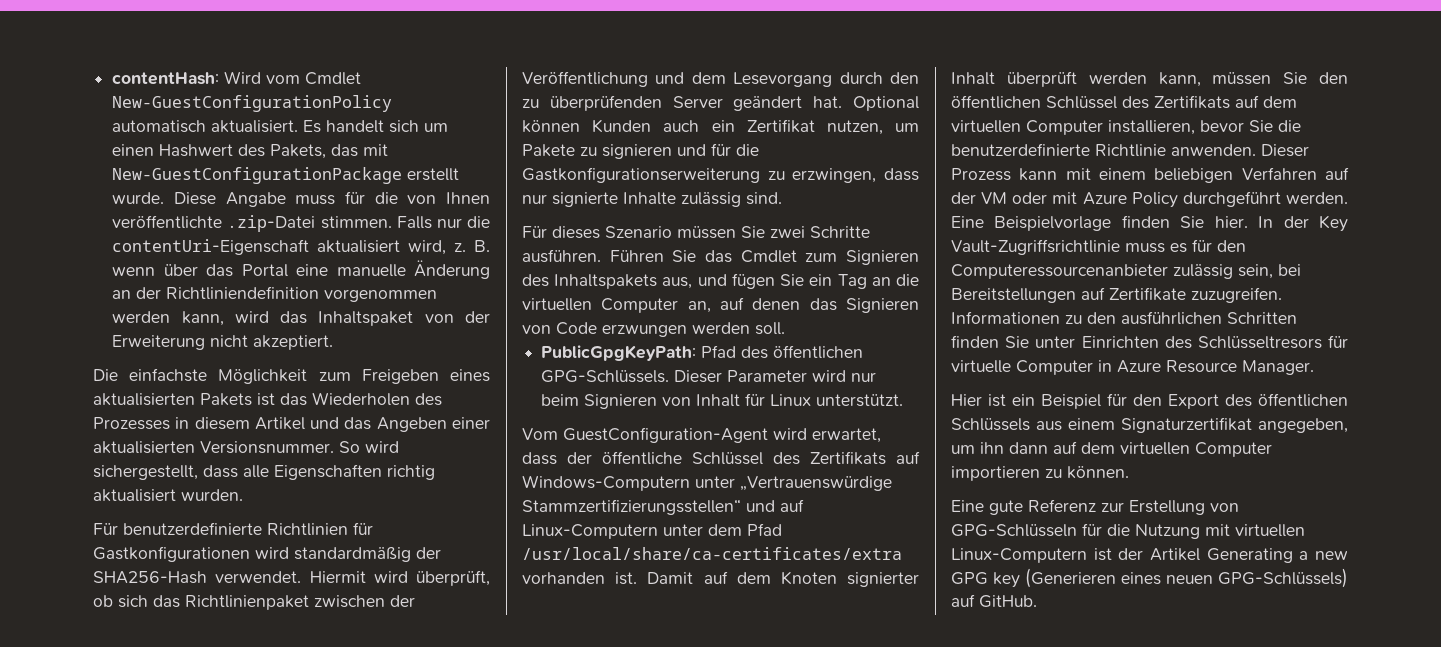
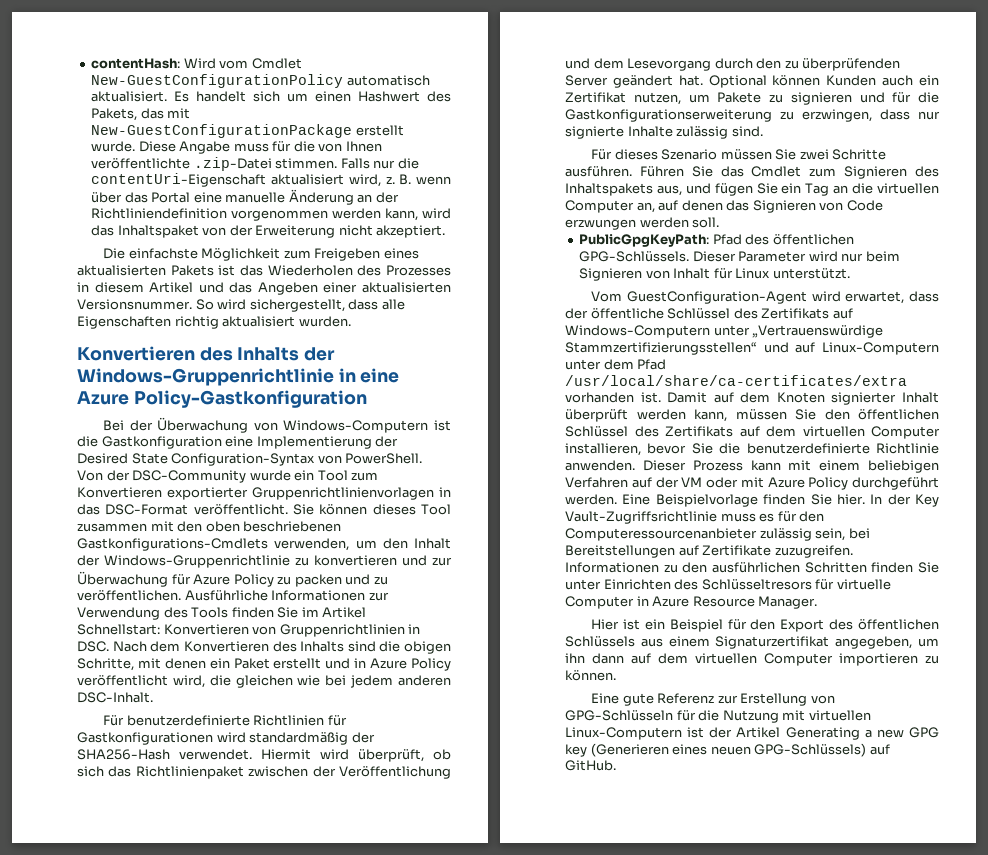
+ Konvertieren des Inhalts der Windows-Gruppenrichtlinie in eine Azure Policy-Gastkonfiguration
+ Bei der Überwachung von Windows-Computern ist die Gastkonfiguration eine Implementierung der Desired State Configuration-Syntax von PowerShell. Von der DSC-Community wurde ein Tool zum Konvertieren exportierter Gruppenrichtlinienvorlagen in das DSC-Format veröffentlicht. Sie können dieses Tool zusammen mit den oben beschriebenen Gastkonfigurations-Cmdlets verwenden, um den Inhalt der Windows-Gruppenrichtlinie zu konvertieren und zur Überwachung für Azure Policy zu packen und zu veröffentlichen. Ausführliche Informationen zur Verwendung des Tools finden Sie im Artikel Schnellstart: Konvertieren von Gruppenrichtlinien in DSC. Nach dem Konvertieren des Inhalts sind die obigen Schritte, mit denen ein Paket erstellt und in Azure Policy veröffentlicht wird, die gleichen wie bei jedem anderen DSC-Inhalt.

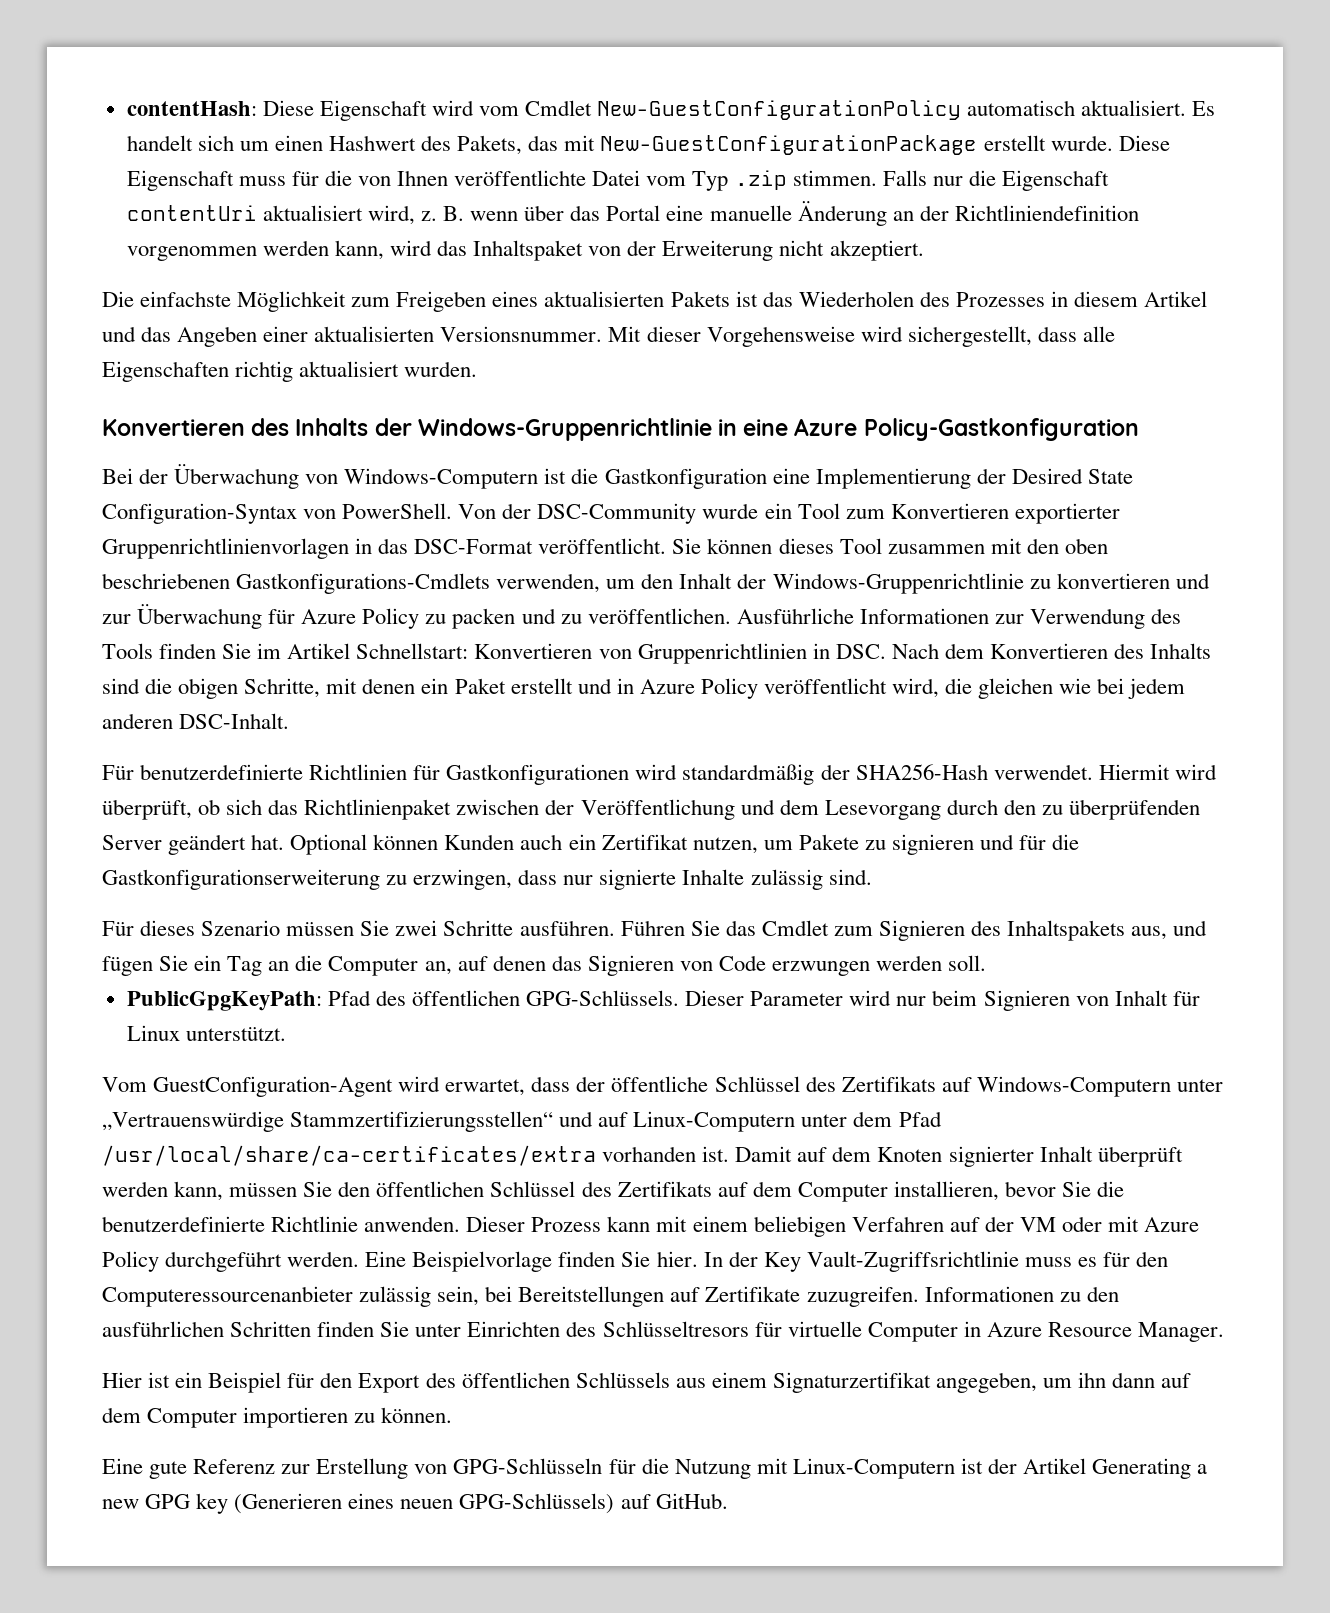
- contentHash: Wird vom Cmdlet New-GuestConfigurationPolicy automatisch aktualisiert.
+ contentHash: Diese Eigenschaft wird vom Cmdlet New-GuestConfigurationPolicy automatisch aktualisiert.
- Diese Angabe muss für die von Ihnen veröffentlichte .zip-Datei stimmen.
+ Diese Eigenschaft muss für die von Ihnen veröffentlichte Datei vom Typ .zip stimmen.
- Falls nur die contentUri-Eigenschaft aktualisiert wird, z.
+ Falls nur die Eigenschaft contentUri aktualisiert wird, z.
- So wird sichergestellt, dass alle Eigenschaften richtig aktualisiert wurden.
+ Mit dieser Vorgehensweise wird sichergestellt, dass alle Eigenschaften richtig aktualisiert wurden.
- Führen Sie das Cmdlet zum Signieren des Inhaltspakets aus, und fügen Sie ein Tag an die virtuellen Computer an, auf denen das Signieren von Code erzwungen werden soll.
+ Führen Sie das Cmdlet zum Signieren des Inhaltspakets aus, und fügen Sie ein Tag an die Computer an, auf denen das Signieren von Code erzwungen werden soll.
- Damit auf dem Knoten signierter Inhalt überprüft werden kann, müssen Sie den öffentlichen Schlüssel des Zertifikats auf dem virtuellen Computer installieren, bevor Sie die benutzerdefinierte Richtlinie anwenden.
+ Damit auf dem Knoten signierter Inhalt überprüft werden kann, müssen Sie den öffentlichen Schlüssel des Zertifikats auf dem Computer installieren, bevor Sie die benutzerdefinierte Richtlinie anwenden.
- Hier ist ein Beispiel für den Export des öffentlichen Schlüssels aus einem Signaturzertifikat angegeben, um ihn dann auf dem virtuellen Computer importieren zu können.
+ Hier ist ein Beispiel für den Export des öffentlichen Schlüssels aus einem Signaturzertifikat angegeben, um ihn dann auf dem Computer importieren zu können.
- Eine gute Referenz zur Erstellung von GPG-Schlüsseln für die Nutzung mit virtuellen Linux-Computern ist der Artikel Generating a new GPG key (Generieren eines neuen GPG-Schlüssels) auf GitHub.
+ Eine gute Referenz zur Erstellung von GPG-Schlüsseln für die Nutzung mit Linux-Computern ist der Artikel Generating a new GPG key (Generieren eines neuen GPG-Schlüssels) auf GitHub.

